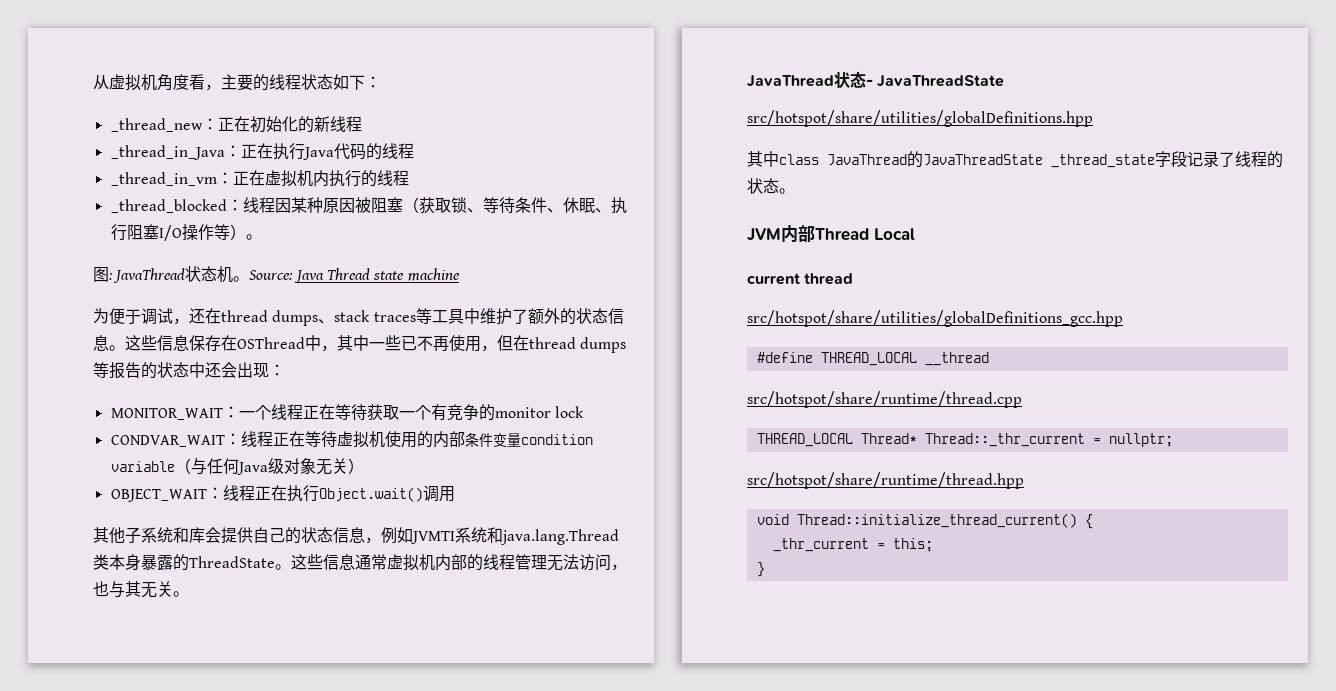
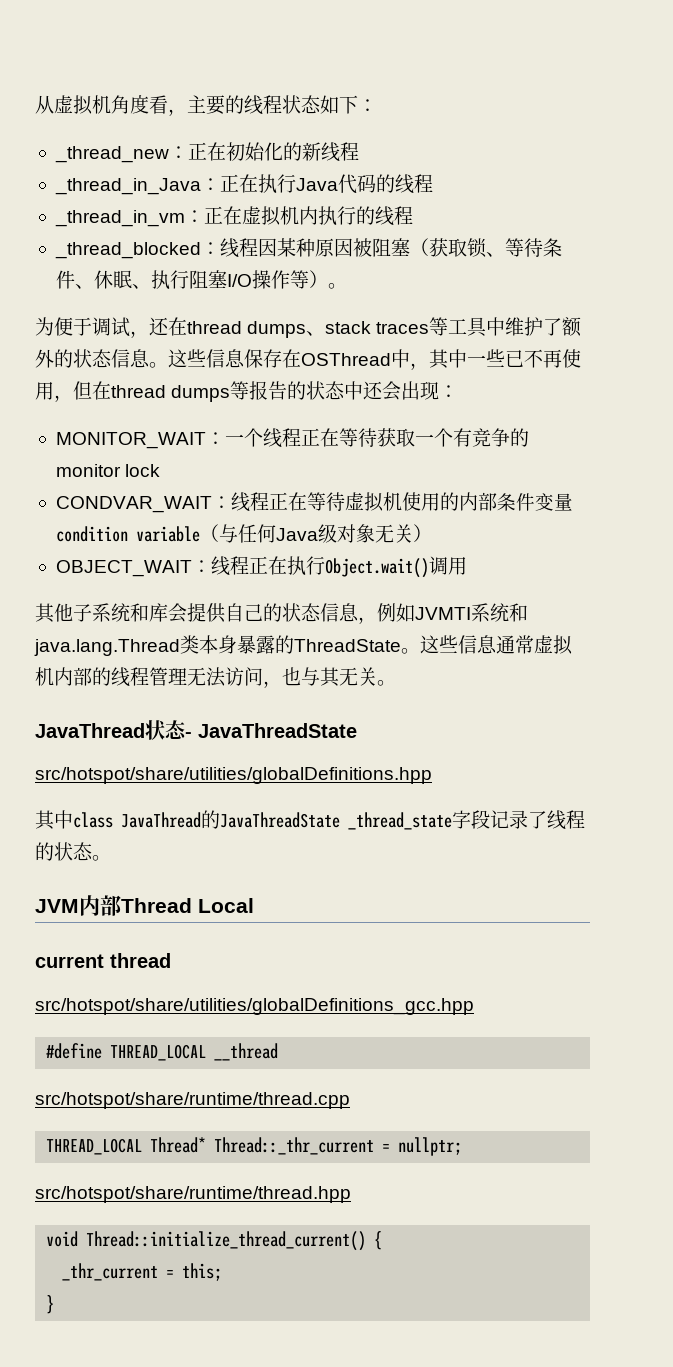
- 图: JavaThread状态机。Source: Java Thread state machine

